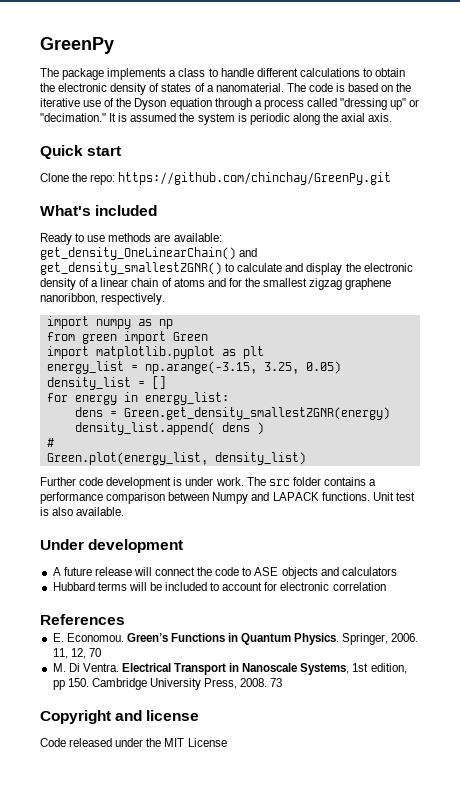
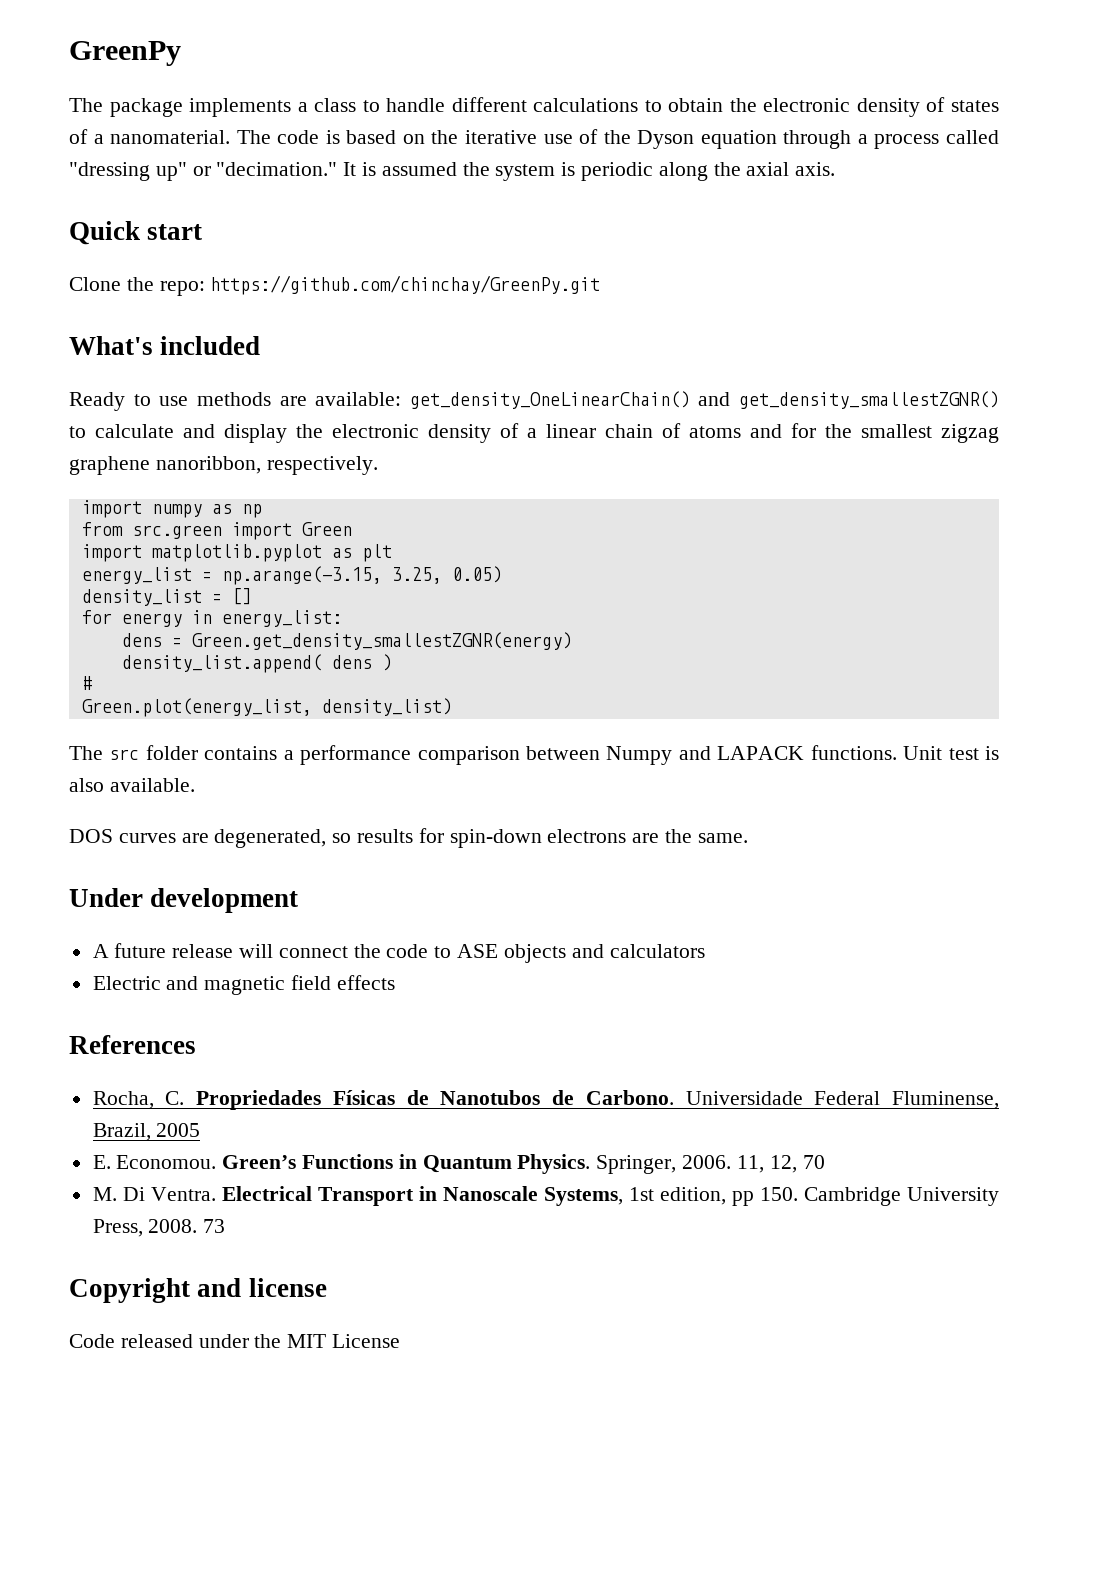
- from green import Green
+ from src.green import Green
- Further code development is under work.
+ DOS curves are degenerated, so results for spin-down electrons are the same.
- Hubbard terms will be included to account for electronic correlation
+ Electric and magnetic field effects
  References
+ Rocha, C. Propriedades Físicas de Nanotubos de Carbono. Universidade Federal Fluminense, Brazil, 2005

